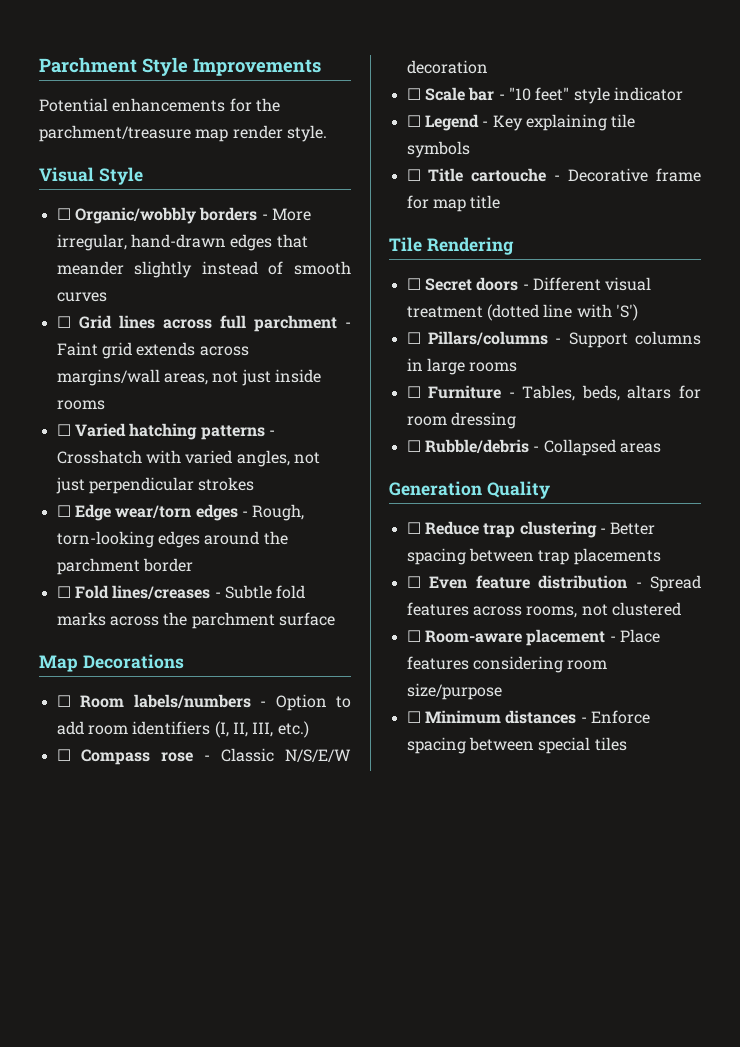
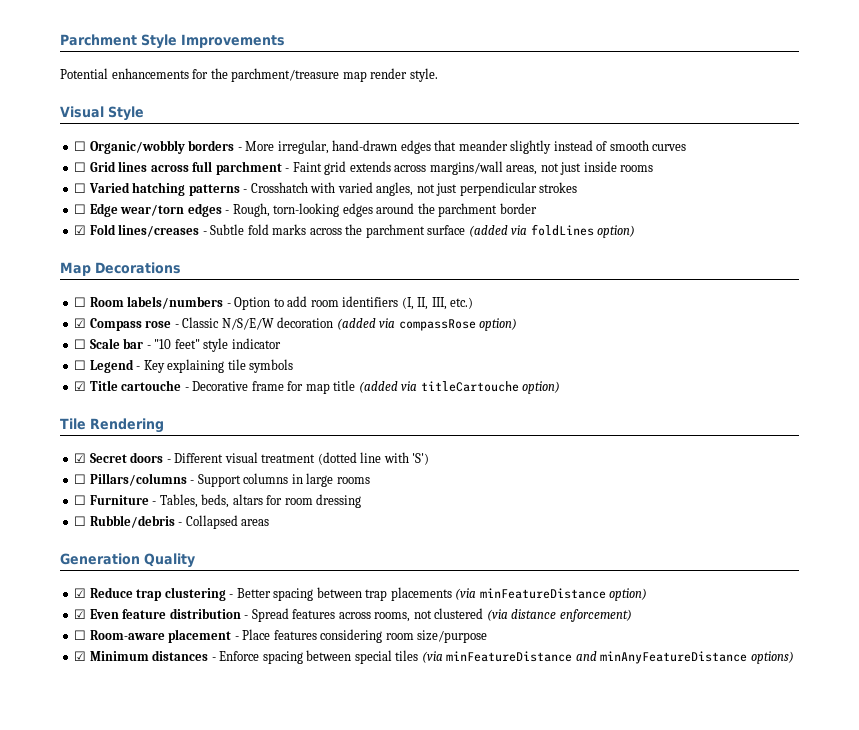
- ☐ Fold lines/creases - Subtle fold marks across the parchment surface
+ ☑ Fold lines/creases - Subtle fold marks across the parchment surface (added via foldLines option)
- ☐ Compass rose - Classic N/S/E/W decoration
+ ☑ Compass rose - Classic N/S/E/W decoration (added via compassRose option)
- ☐ Title cartouche - Decorative frame for map title
+ ☑ Title cartouche - Decorative frame for map title (added via titleCartouche option)
- ☐ Secret doors - Different visual treatment (dotted line with 'S')
+ ☑ Secret doors - Different visual treatment (dotted line with 'S')
- ☐ Reduce trap clustering - Better spacing between trap placements
- ☐ Even feature distribution - Spread features across rooms, not clustered
+ ☑ Reduce trap clustering - Better spacing between trap placements (via minFeatureDistance option)
+ ☑ Even feature distribution - Spread features across rooms, not clustered (via distance enforcement)
- ☐ Minimum distances - Enforce spacing between special tiles
+ ☑ Minimum distances - Enforce spacing between special tiles (via minFeatureDistance and minAnyFeatureDistance options)

